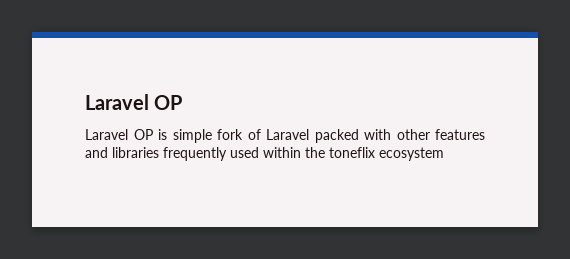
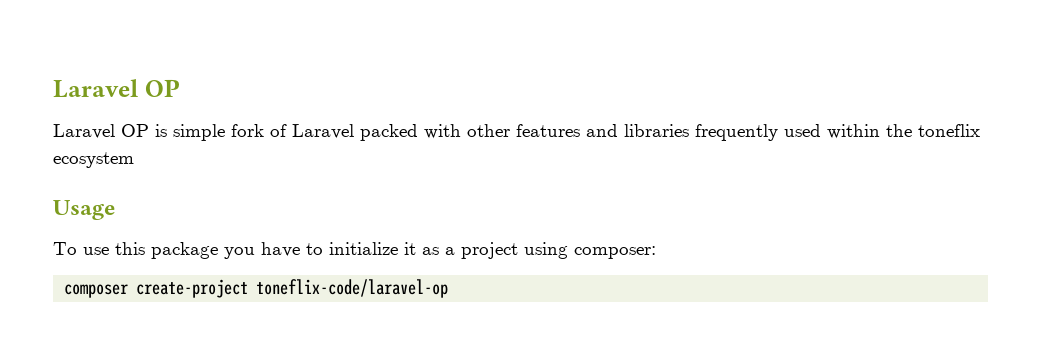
+ Usage
+ To use this package you have to initialize it as a project using composer:
+ composer create-project toneflix-code/laravel-op

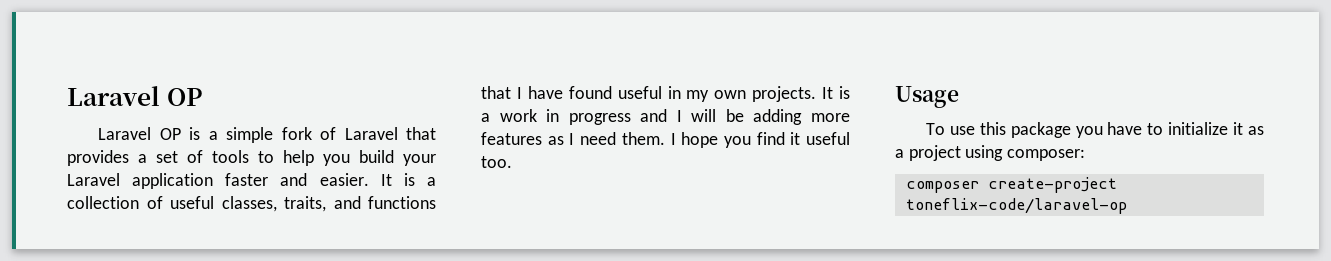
- Laravel OP is simple fork of Laravel packed with other features and libraries frequently used within the toneflix ecosystem
+ Laravel OP is a simple fork of Laravel that provides a set of tools to help you build your Laravel application faster and easier. It is a collection of useful classes, traits, and functions that I have found useful in my own projects. It is a work in progress and I will be adding more features as I need them. I hope you find it useful too.

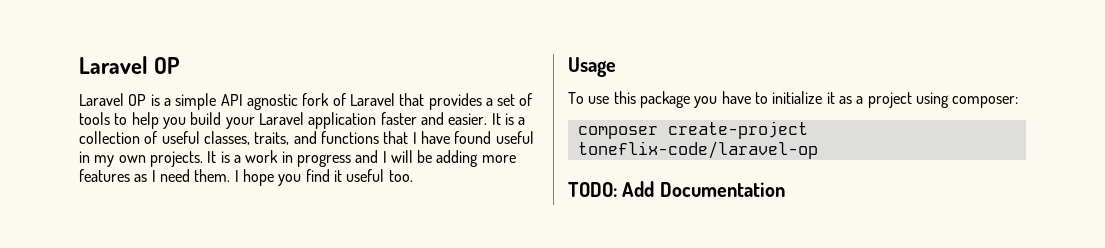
- Laravel OP is a simple fork of Laravel that provides a set of tools to help you build your Laravel application faster and easier.
+ Laravel OP is a simple API agnostic fork of Laravel that provides a set of tools to help you build your Laravel application faster and easier.
+ TODO: Add Documentation

